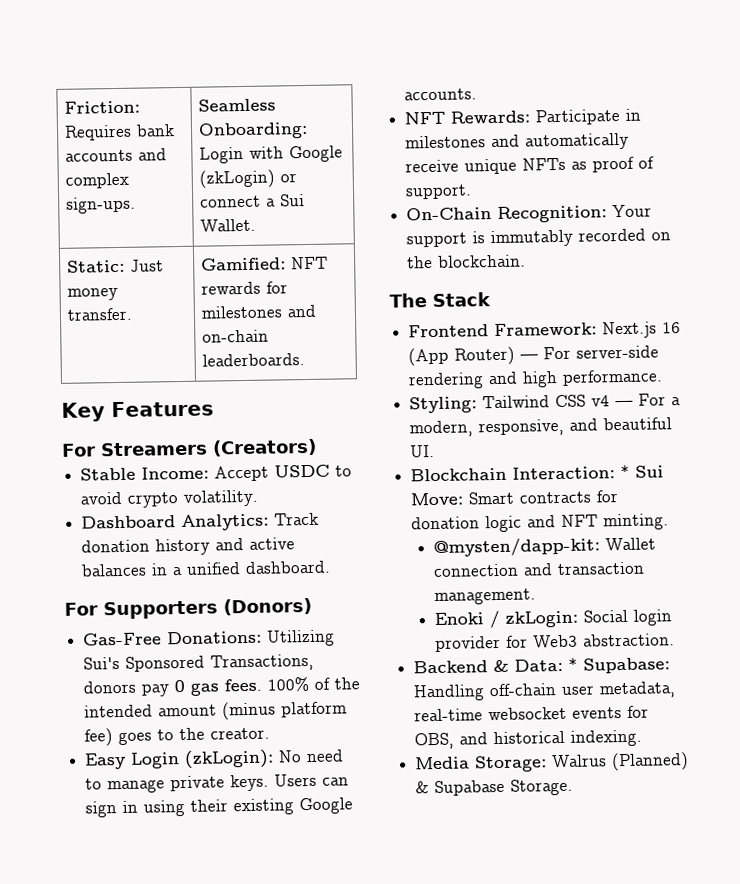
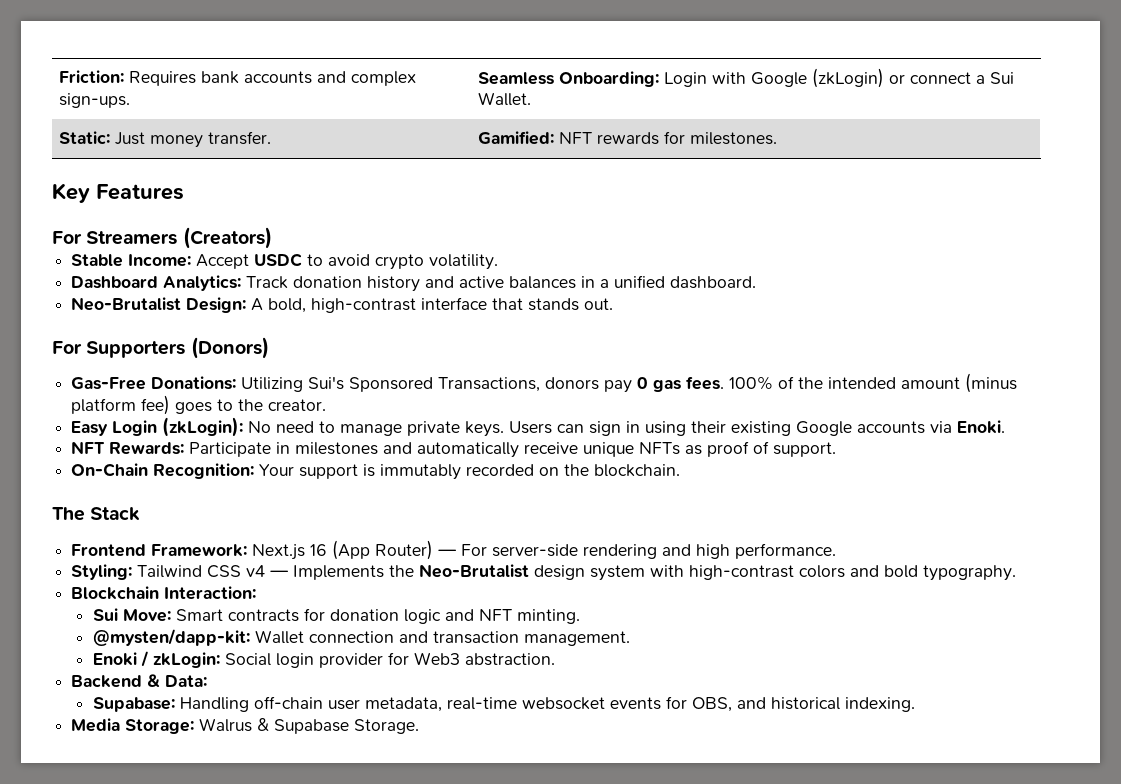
- Static: Just money transfer. | Gamified: NFT rewards for milestones and on-chain leaderboards.
+ Static: Just money transfer. | Gamified: NFT rewards for milestones.
+ Neo-Brutalist Design: A bold, high-contrast interface that stands out.
- Users can sign in using their existing Google accounts.
+ Users can sign in using their existing Google accounts via Enoki.
- Styling: Tailwind CSS v4 — For a modern, responsive, and beautiful UI.
+ Styling: Tailwind CSS v4 — Implements the Neo-Brutalist design system with high-contrast colors and bold typography.
- Blockchain Interaction: * Sui Move: Smart contracts for donation logic and NFT minting.
+ Blockchain Interaction:
+ Sui Move: Smart contracts for donation logic and NFT minting.
- Backend & Data: * Supabase: Handling off-chain user metadata, real-time websocket events for OBS, and historical indexing.
+ Backend & Data:
+ Supabase: Handling off-chain user metadata, real-time websocket events for OBS, and historical indexing.
- Media Storage: Walrus (Planned) & Supabase Storage.
+ Media Storage: Walrus & Supabase Storage.

